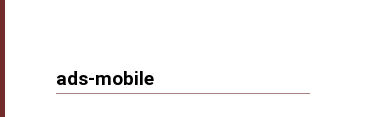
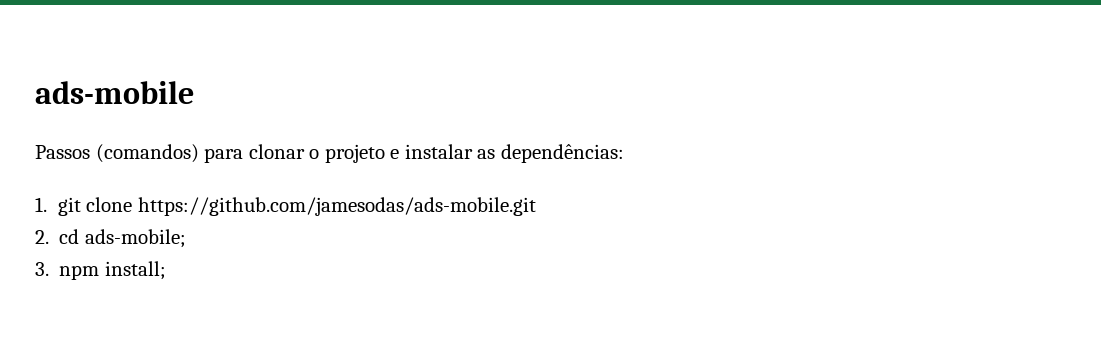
+ Passos (comandos) para clonar o projeto e instalar as dependências:
+ 1. git clone https://github.com/jamesodas/ads-mobile.git
+ 2. cd ads-mobile;
+ 3. npm install;

